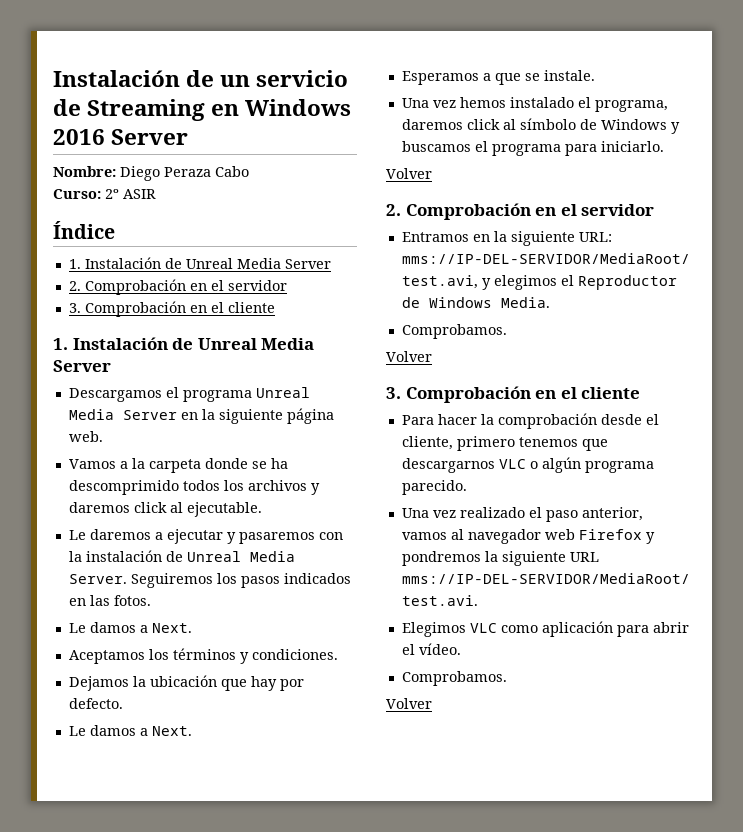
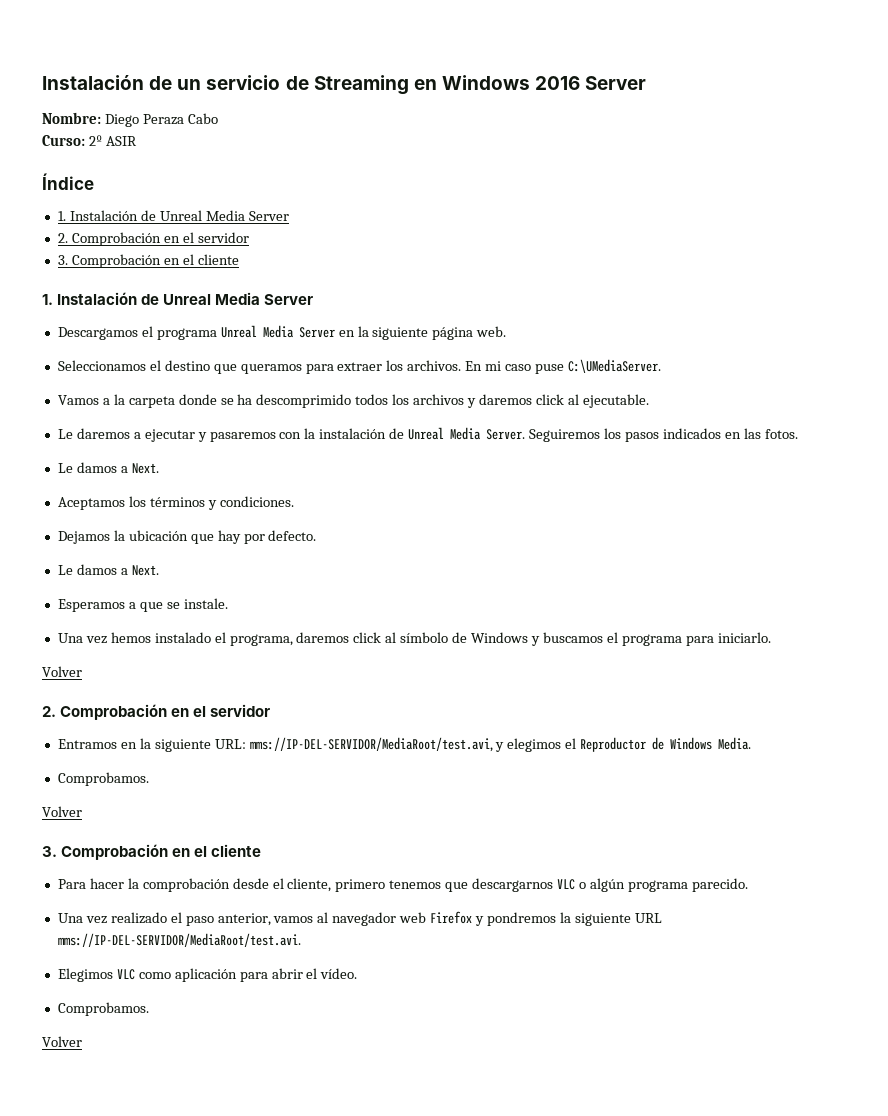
+ Seleccionamos el destino que queramos para extraer los archivos. En mi caso puse C:\UMediaServer.

